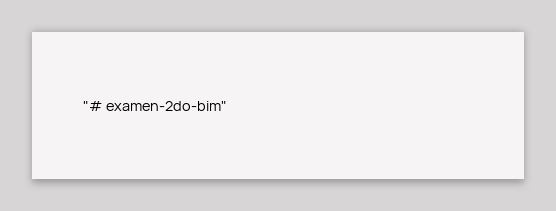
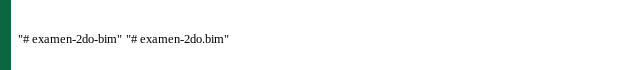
- "# examen-2do-bim"
+ "# examen-2do-bim" "# examen-2do.bim"

